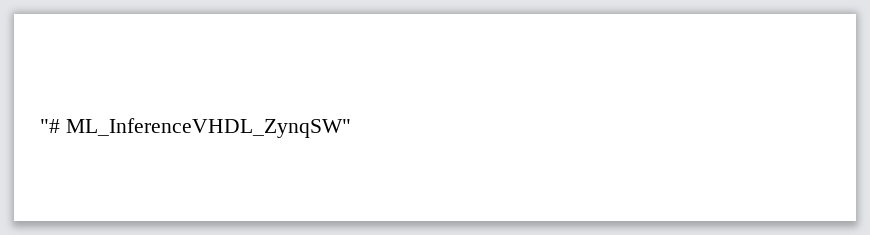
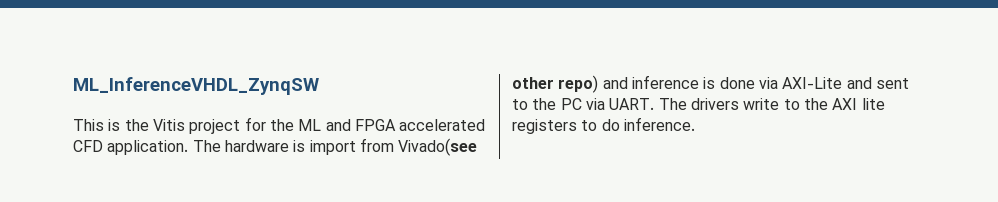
- "# ML_InferenceVHDL_ZynqSW"
+ ML_InferenceVHDL_ZynqSW
+ This is the Vitis project for the ML and FPGA accelerated CFD application. The hardware is import from Vivado(see other repo) and inference is done via AXI-Lite and sent to the PC via UART. The drivers write to the AXI lite registers to do inference.

